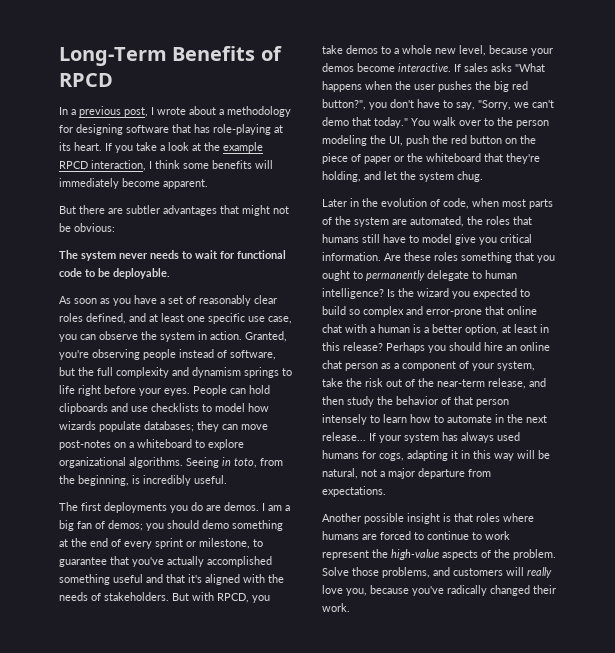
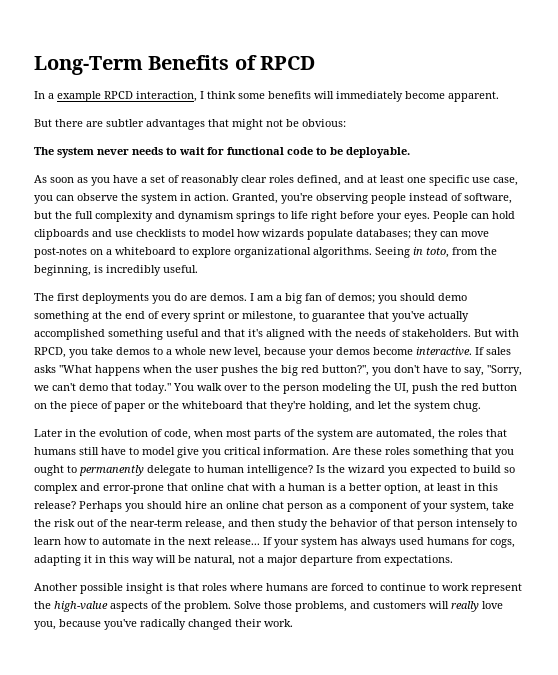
- In a previous post, I wrote about a methodology for designing software that has role-playing at its heart. If you take a look at the example RPCD interaction, I think some benefits will immediately become apparent.
+ In a example RPCD interaction, I think some benefits will immediately become apparent.

